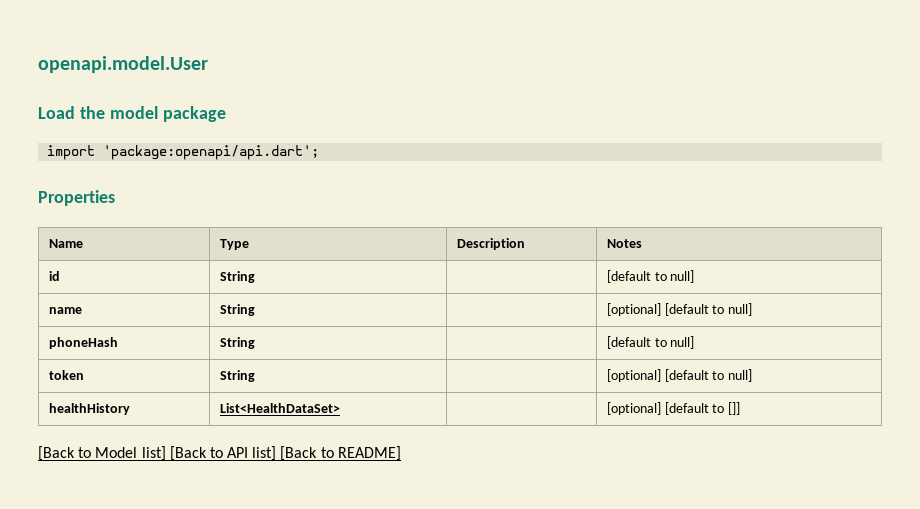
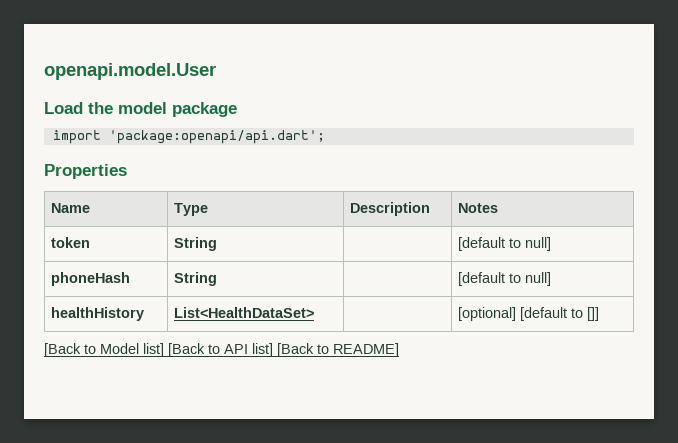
- id | String | | [default to null]
- name | String | | [optional] [default to null]
+ token | String | | [default to null]
- token | String | | [optional] [default to null]

